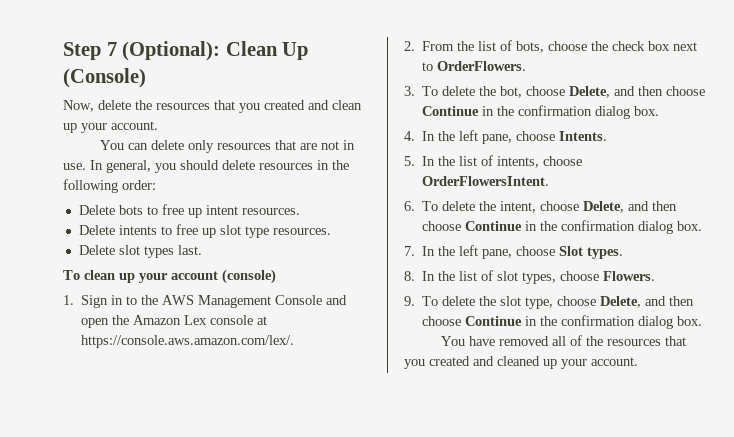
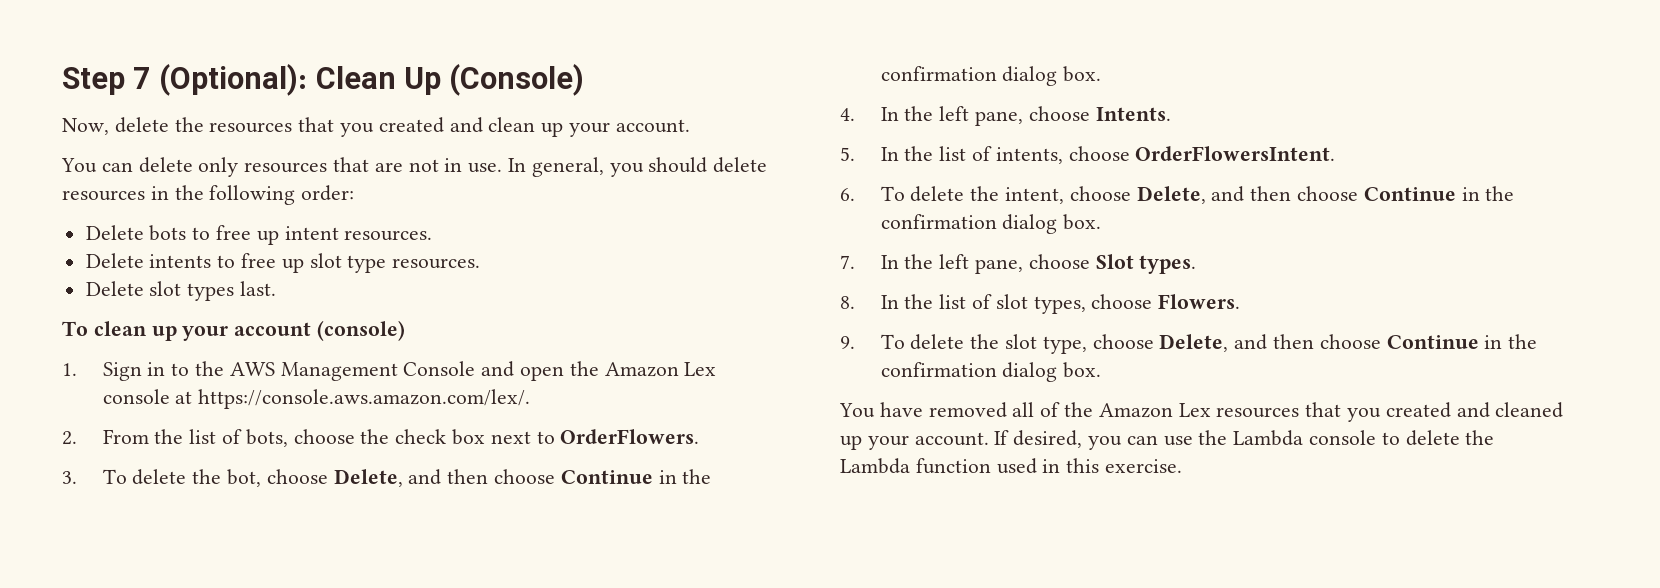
- You have removed all of the resources that you created and cleaned up your account.
+ You have removed all of the Amazon Lex resources that you created and cleaned up your account.
+ If desired, you can use the Lambda console to delete the Lambda function used in this exercise.

